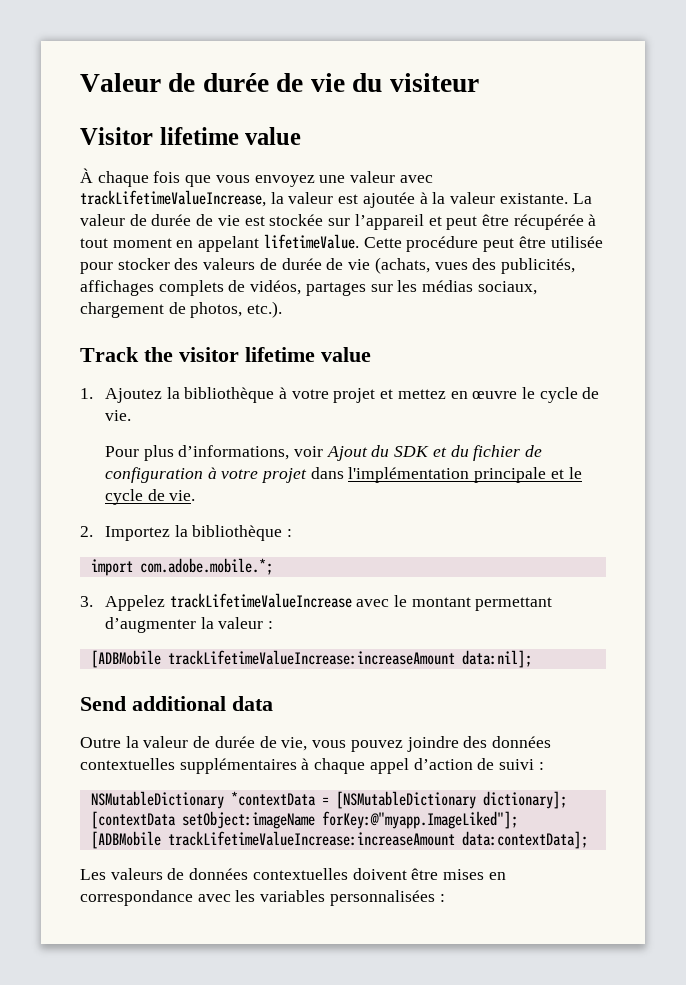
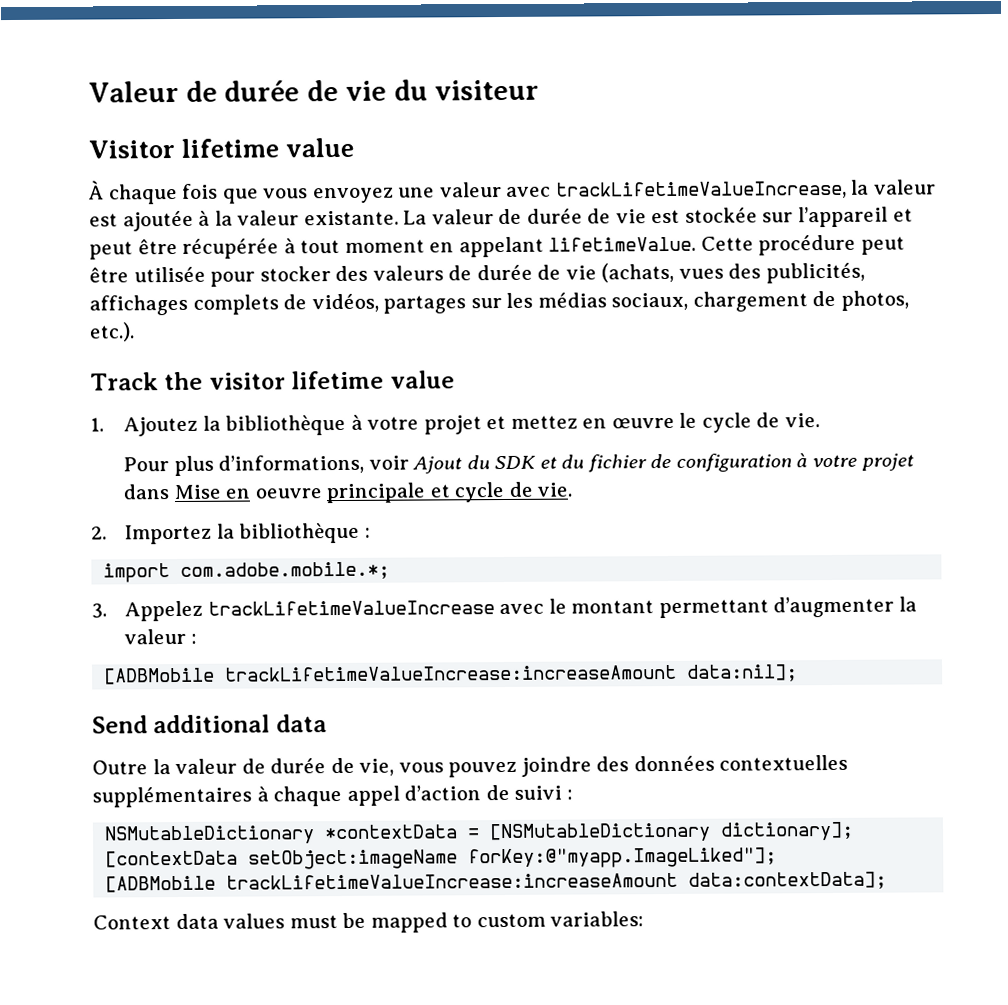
- Pour plus d’informations, voir Ajout du SDK et du fichier de configuration à votre projet dans l'implémentation principale et le cycle de vie.
+ Pour plus d’informations, voir Ajout du SDK et du fichier de configuration à votre projet dans Mise en oeuvre principale et cycle de vie.
- Les valeurs de données contextuelles doivent être mises en correspondance avec les variables personnalisées :
+ Context data values must be mapped to custom variables:

